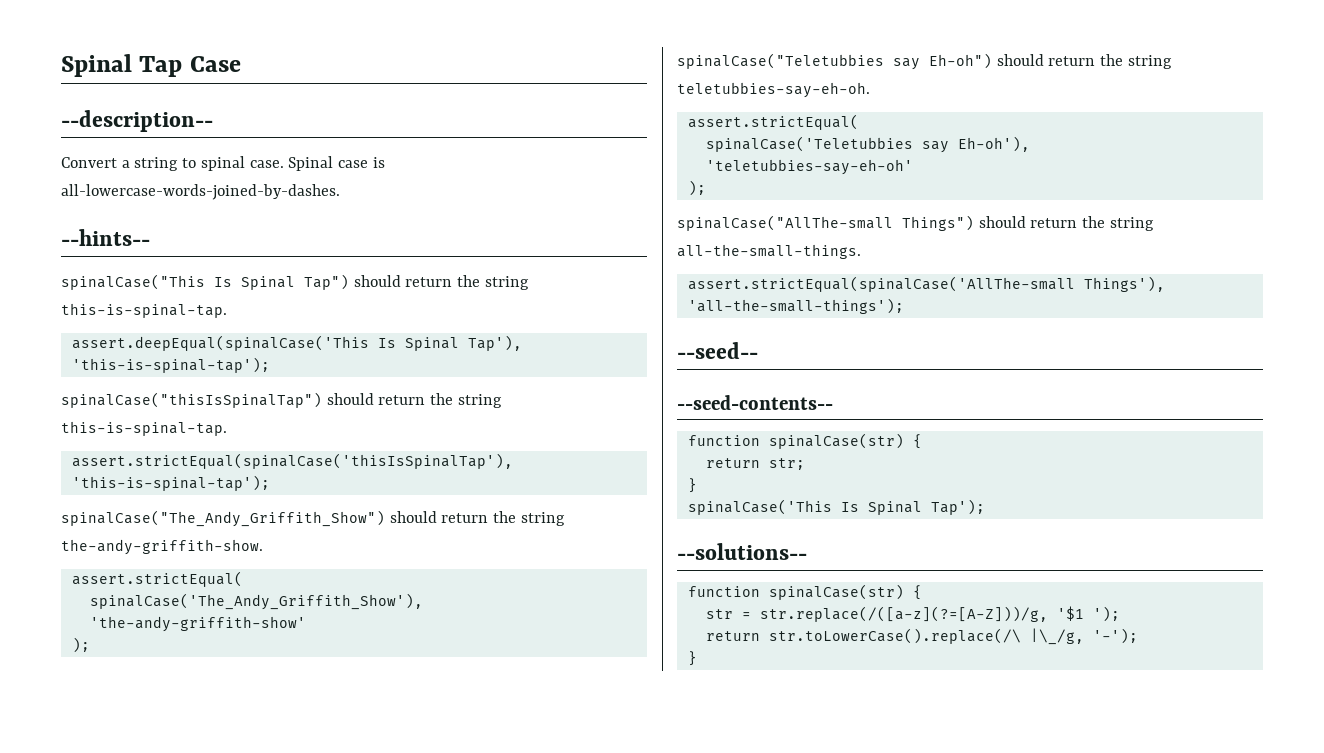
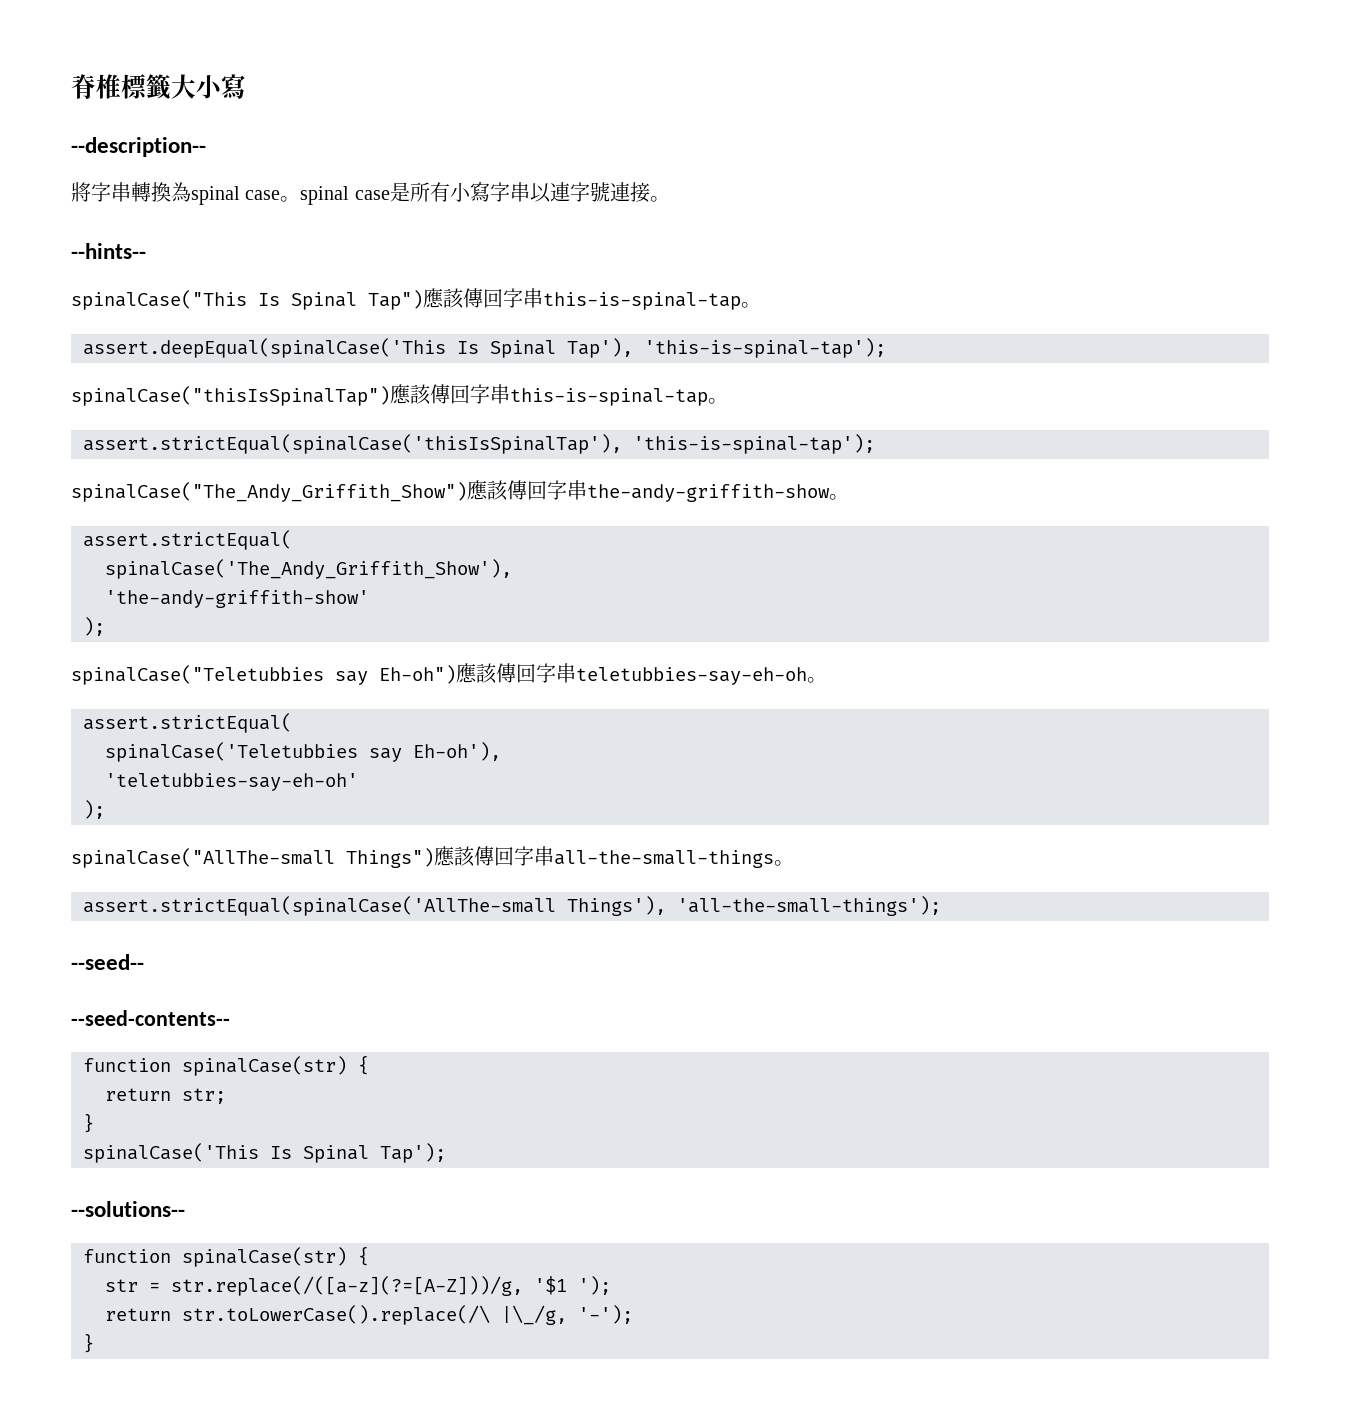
- Spinal Tap Case
+ 脊椎標籤大小寫
  --description--
- Convert a string to spinal case. Spinal case is all-lowercase-words-joined-by-dashes.
+ 將字串轉換為spinal case。spinal case是所有小寫字串以連字號連接。
- spinalCase("This Is Spinal Tap") should return the string this-is-spinal-tap.
+ spinalCase("This Is Spinal Tap")應該傳回字串this-is-spinal-tap。
- spinalCase("thisIsSpinalTap") should return the string this-is-spinal-tap.
+ spinalCase("thisIsSpinalTap")應該傳回字串this-is-spinal-tap。
  assert.strictEqual(spinalCase('thisIsSpinalTap'), 'this-is-spinal-tap');
- spinalCase("The_Andy_Griffith_Show") should return the string the-andy-griffith-show.
+ spinalCase("The_Andy_Griffith_Show")應該傳回字串the-andy-griffith-show。
- spinalCase("Teletubbies say Eh-oh") should return the string teletubbies-say-eh-oh.
+ spinalCase("Teletubbies say Eh-oh")應該傳回字串teletubbies-say-eh-oh。
- spinalCase("AllThe-small Things") should return the string all-the-small-things.
+ spinalCase("AllThe-small Things")應該傳回字串all-the-small-things。

